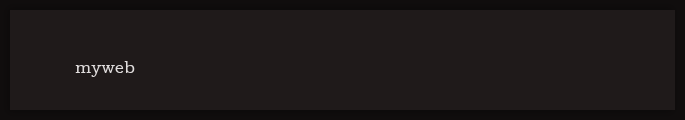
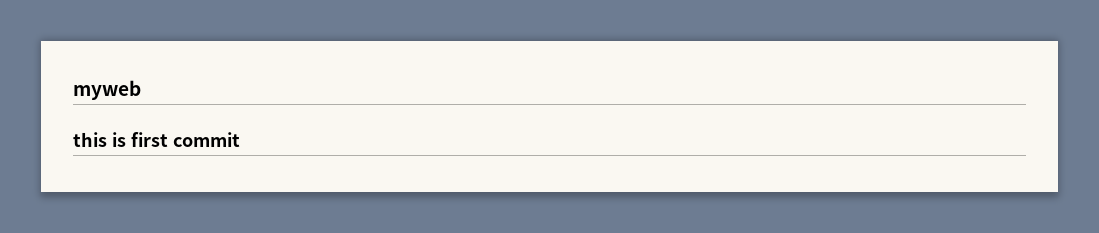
+ this is first commit

